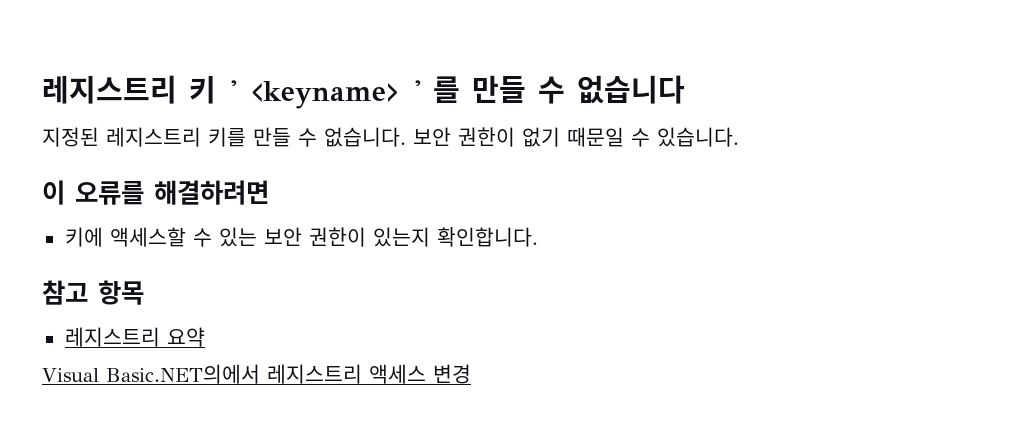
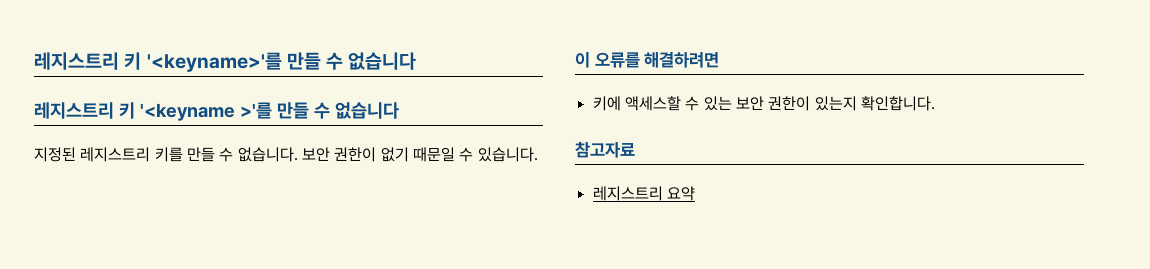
- 레지스트리 키 ' <keyname> ' 를 만들 수 없습니다
+ 레지스트리 키 '<keyname>'를 만들 수 없습니다
+ 레지스트리 키 '<keyname >'를 만들 수 없습니다
- 참고 항목
+ 참고자료
- Visual Basic.NET의에서 레지스트리 액세스 변경

